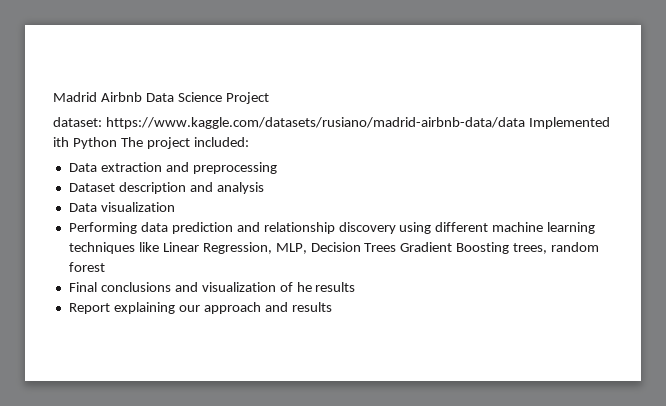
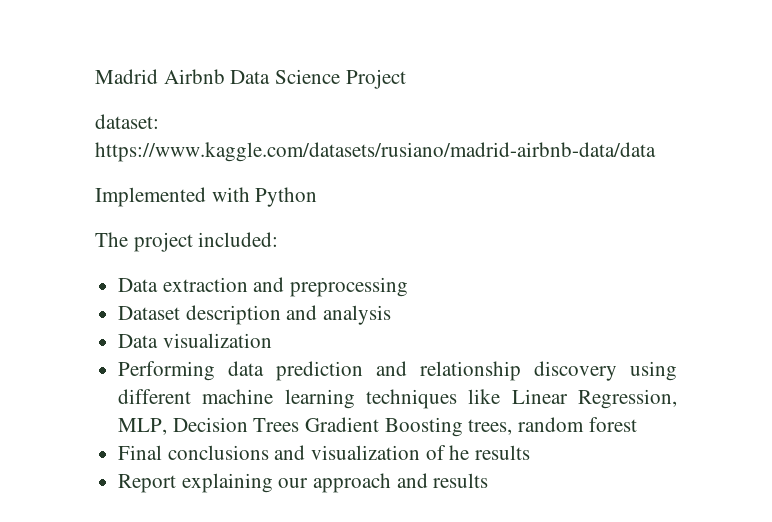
- dataset: https://www.kaggle.com/datasets/rusiano/madrid-airbnb-data/data Implemented ith Python The project included:
+ dataset: https://www.kaggle.com/datasets/rusiano/madrid-airbnb-data/data
+ Implemented with Python
+ The project included:

